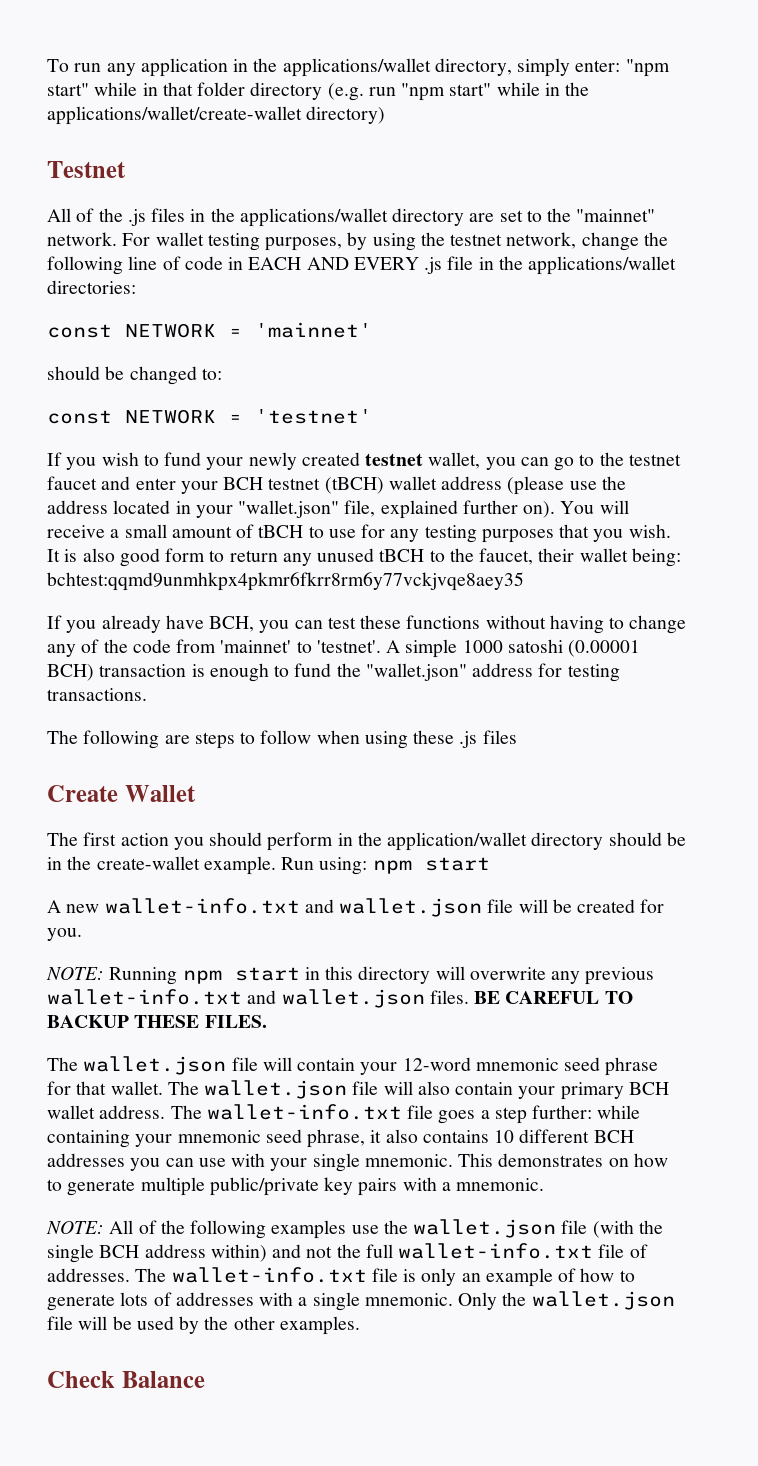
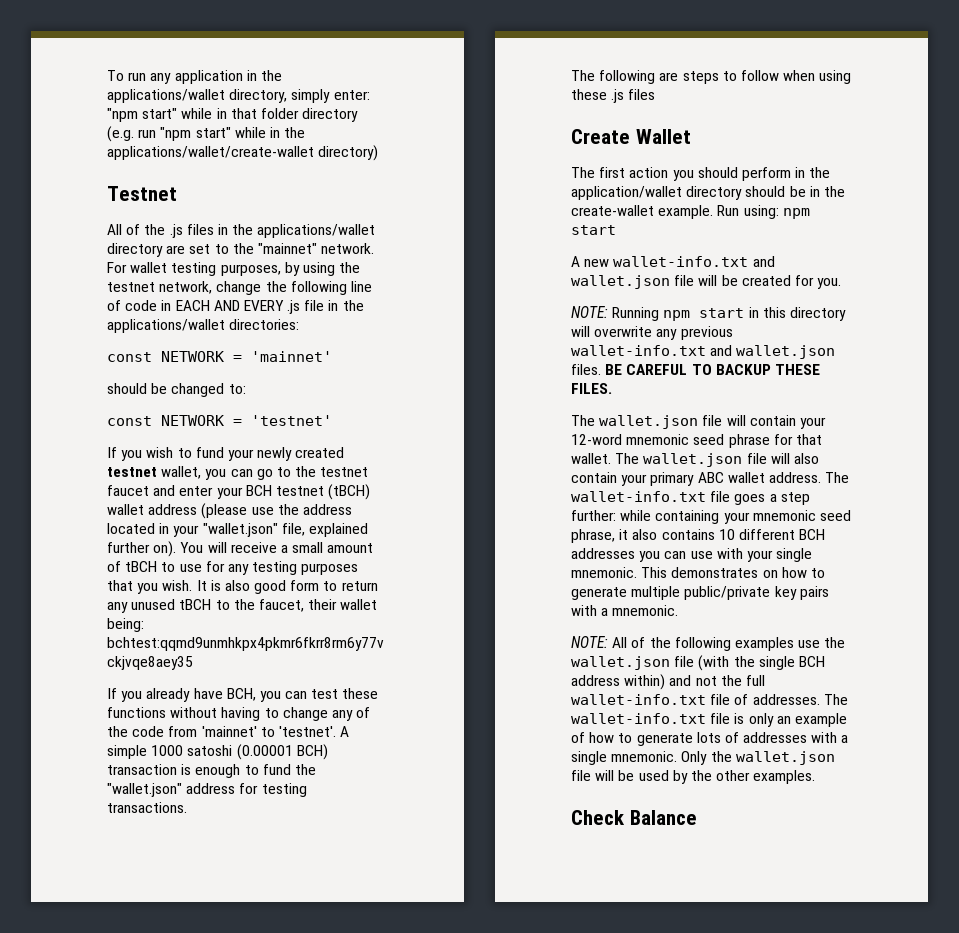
- The wallet.json file will also contain your primary BCH wallet address.
+ The wallet.json file will also contain your primary ABC wallet address.

